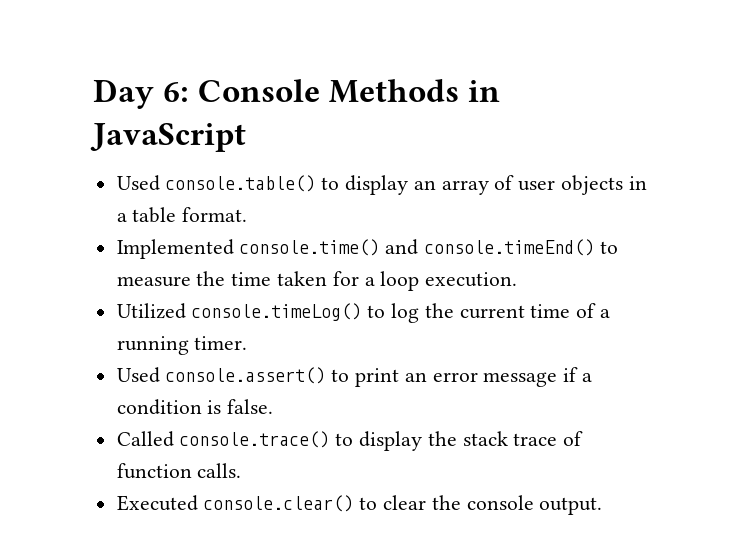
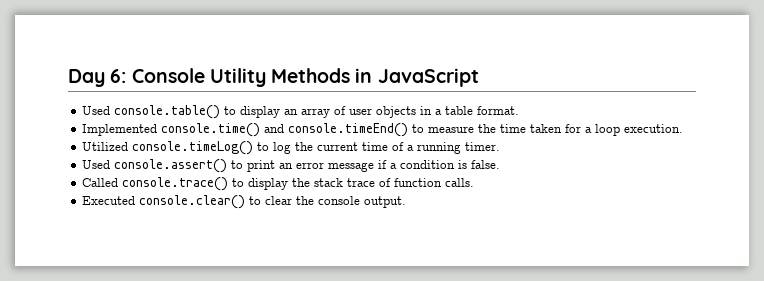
- Day 6: Console Methods in JavaScript
+ Day 6: Console Utility Methods in JavaScript

